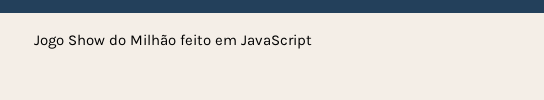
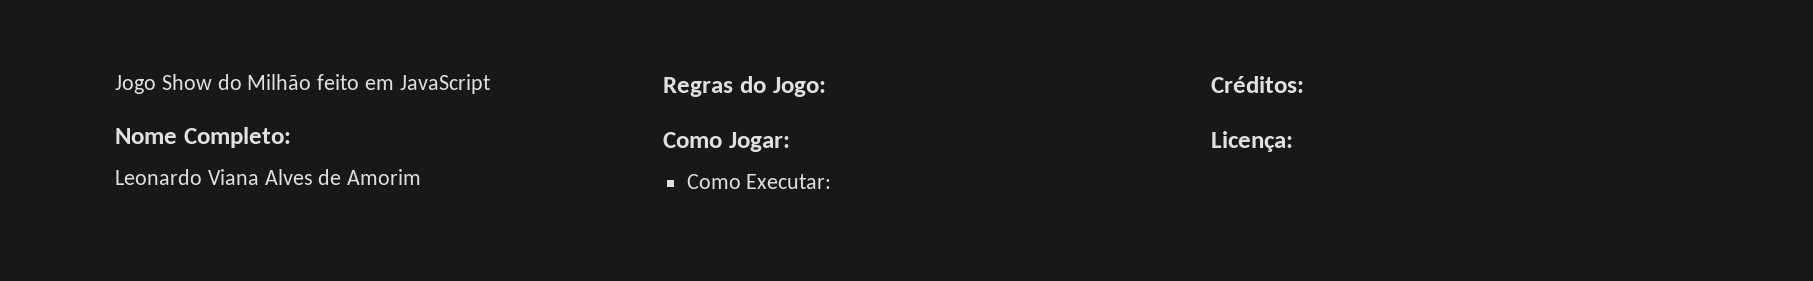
+ Nome Completo:
+ Leonardo Viana Alves de Amorim
+ Regras do Jogo:
+ Como Jogar:
+ Como Executar:
+ Créditos:
+ Licença:

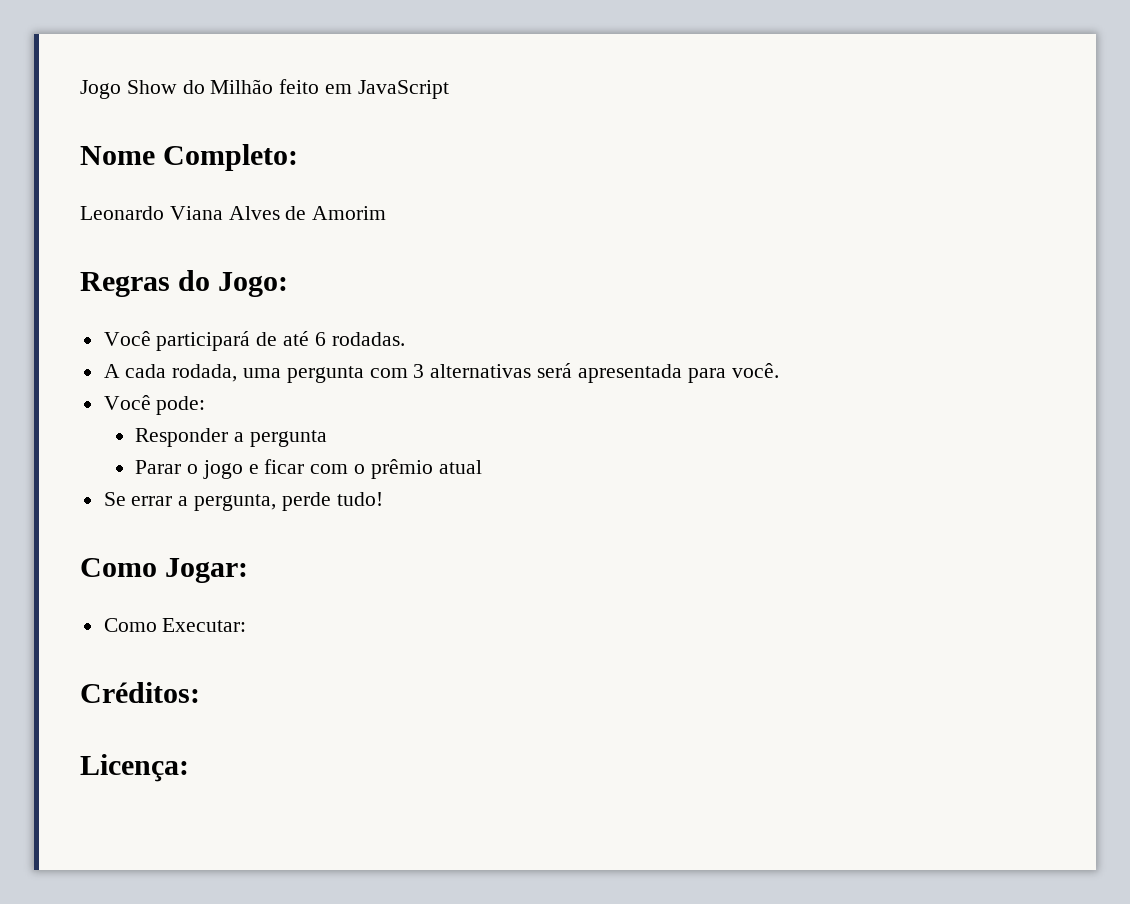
+ Você participará de até 6 rodadas.
+ A cada rodada, uma pergunta com 3 alternativas será apresentada para você.
+ Você pode:
+ Responder a pergunta
+ Parar o jogo e ficar com o prêmio atual
+ Se errar a pergunta, perde tudo!

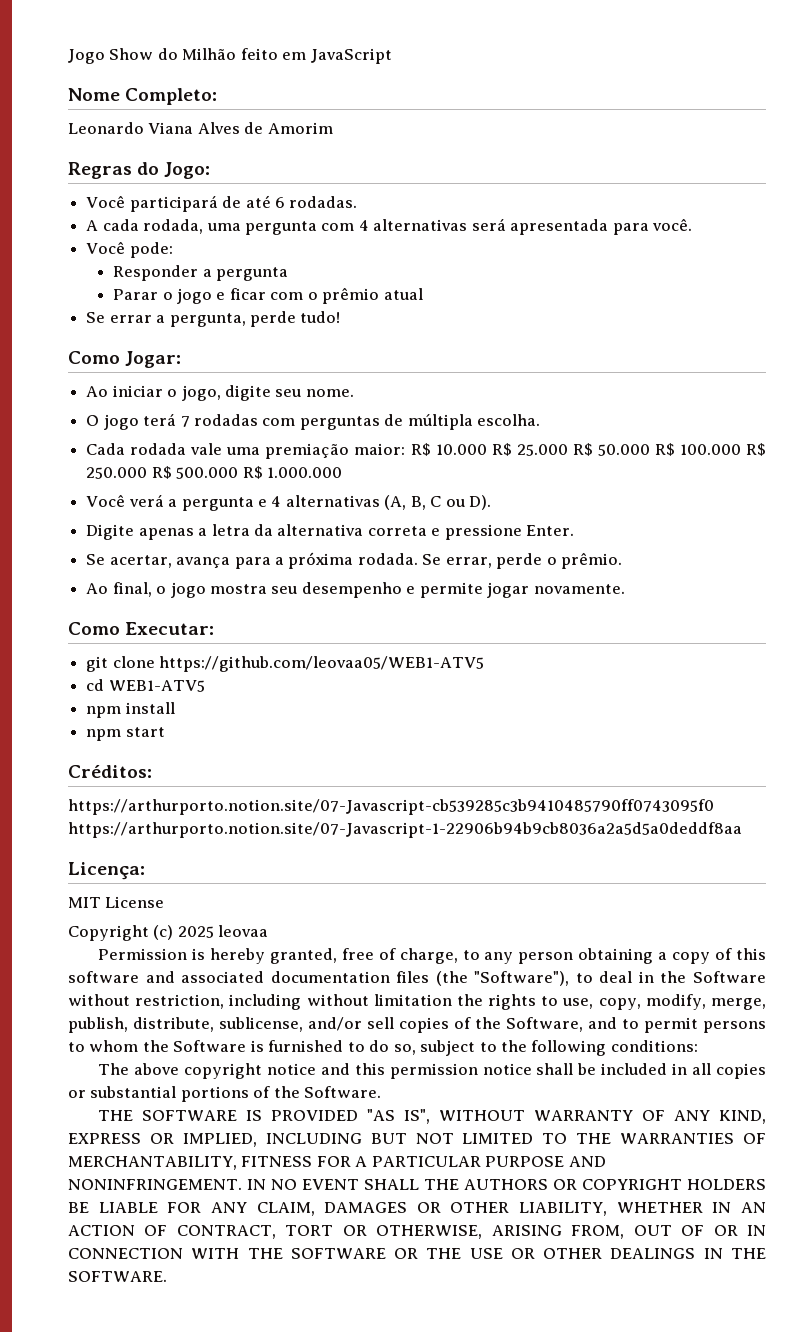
- A cada rodada, uma pergunta com 3 alternativas será apresentada para você.
+ A cada rodada, uma pergunta com 4 alternativas será apresentada para você.
+ Ao iniciar o jogo, digite seu nome.
+ O jogo terá 7 rodadas com perguntas de múltipla escolha.
+ Cada rodada vale uma premiação maior: R$ 10.000 R$ 25.000 R$ 50.000 R$ 100.000 R$ 250.000 R$ 500.000 R$ 1.000.000
+ Você verá a pergunta e 4 alternativas (A, B, C ou D).
+ Digite apenas a letra da alternativa correta e pressione Enter.
+ Se acertar, avança para a próxima rodada. Se errar, perde o prêmio.
+ Ao final, o jogo mostra seu desempenho e permite jogar novamente.
  Como Executar:
+ git clone https://github.com/leovaa05/WEB1-ATV5
+ cd WEB1-ATV5
+ npm install
+ npm start
+ https://arthurporto.notion.site/07-Javascript-cb539285c3b9410485790ff0743095f0 https://arthurporto.notion.site/07-Javascript-1-22906b94b9cb8036a2a5d5a0deddf8aa
+ MIT License
+ Copyright (c) 2025 leovaa
+ Permission is hereby granted, free of charge, to any person obtaining a copy of this software and associated documentation files (the "Software"), to deal in the Software without restriction, including without limitation the rights to use, copy, modify, merge, publish, distribute, sublicense, and/or sell copies of the Software, and to permit persons to whom the Software is furnished to do so, subject to the following conditions:
+ The above copyright notice and this permission notice shall be included in all copies or substantial portions of the Software.
+ THE SOFTWARE IS PROVIDED "AS IS", WITHOUT WARRANTY OF ANY KIND, EXPRESS OR IMPLIED, INCLUDING BUT NOT LIMITED TO THE WARRANTIES OF MERCHANTABILITY, FITNESS FOR A PARTICULAR PURPOSE AND NONINFRINGEMENT. IN NO EVENT SHALL THE AUTHORS OR COPYRIGHT HOLDERS BE LIABLE FOR ANY CLAIM, DAMAGES OR OTHER LIABILITY, WHETHER IN AN ACTION OF CONTRACT, TORT OR OTHERWISE, ARISING FROM, OUT OF OR IN CONNECTION WITH THE SOFTWARE OR THE USE OR OTHER DEALINGS IN THE SOFTWARE.

